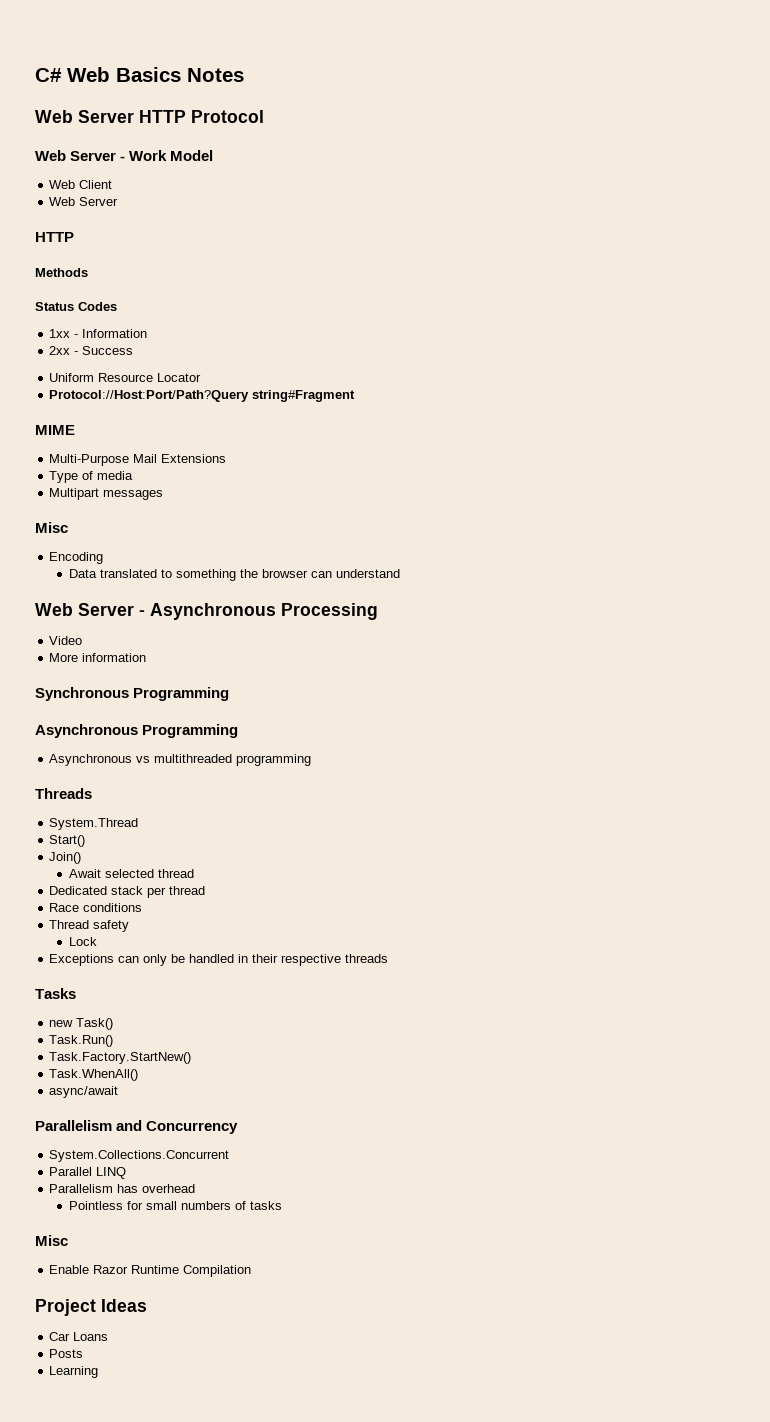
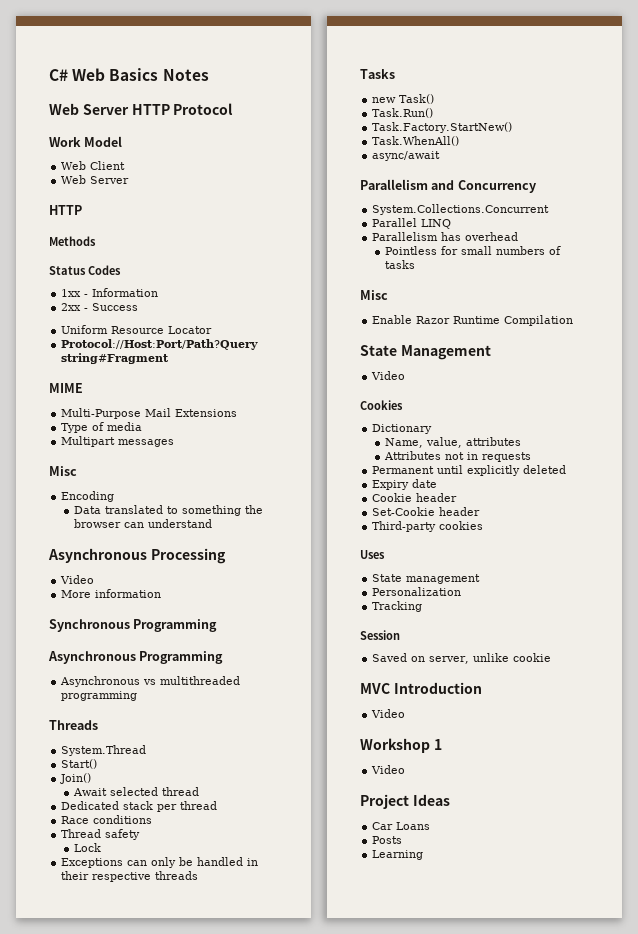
- Web Server - Work Model
+ Work Model
- Web Server - Asynchronous Processing
+ Asynchronous Processing
+ State Management
+ Video
+ Cookies
+ Dictionary
+ Name, value, attributes
+ Attributes not in requests
+ Permanent until explicitly deleted
+ Expiry date
+ Cookie header
+ Set-Cookie header
+ Third-party cookies
+ Uses
+ State management
+ Personalization
+ Tracking
+ Session
+ Saved on server, unlike cookie
+ MVC Introduction
+ Video
+ Workshop 1
+ Video

